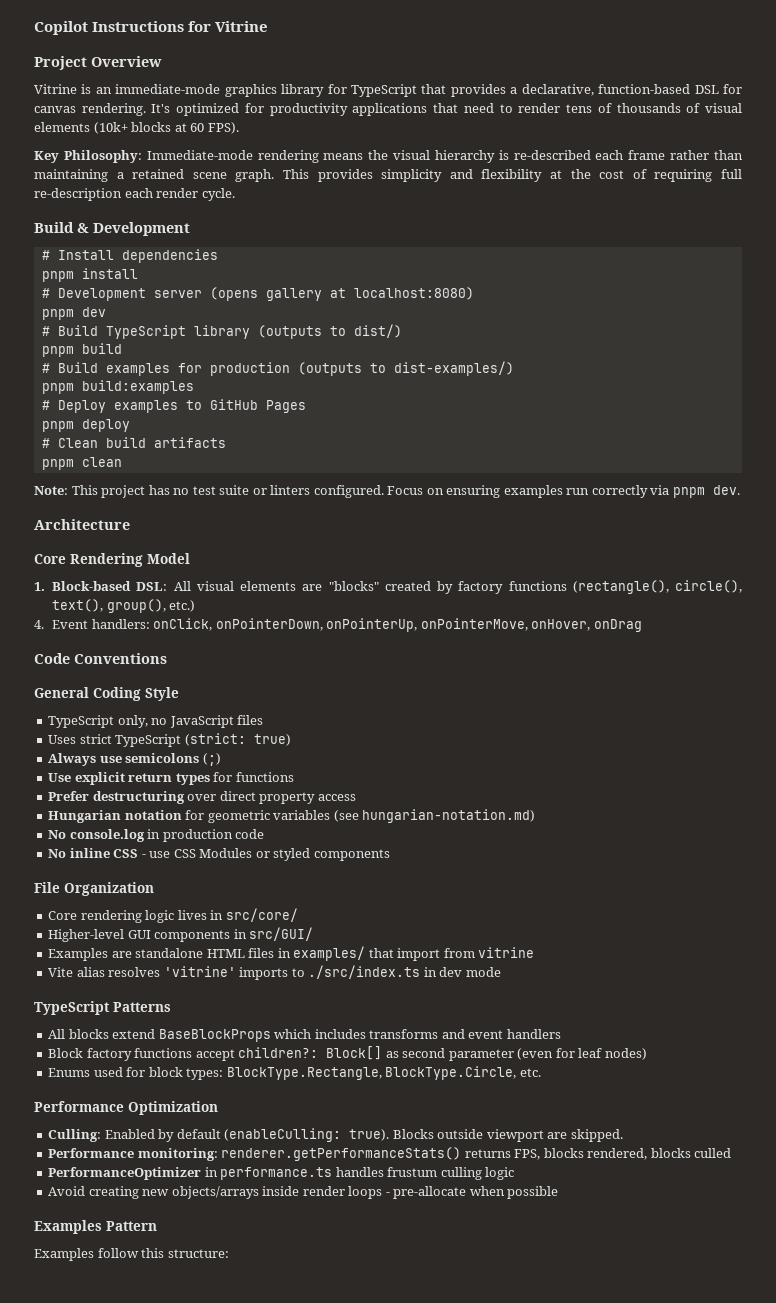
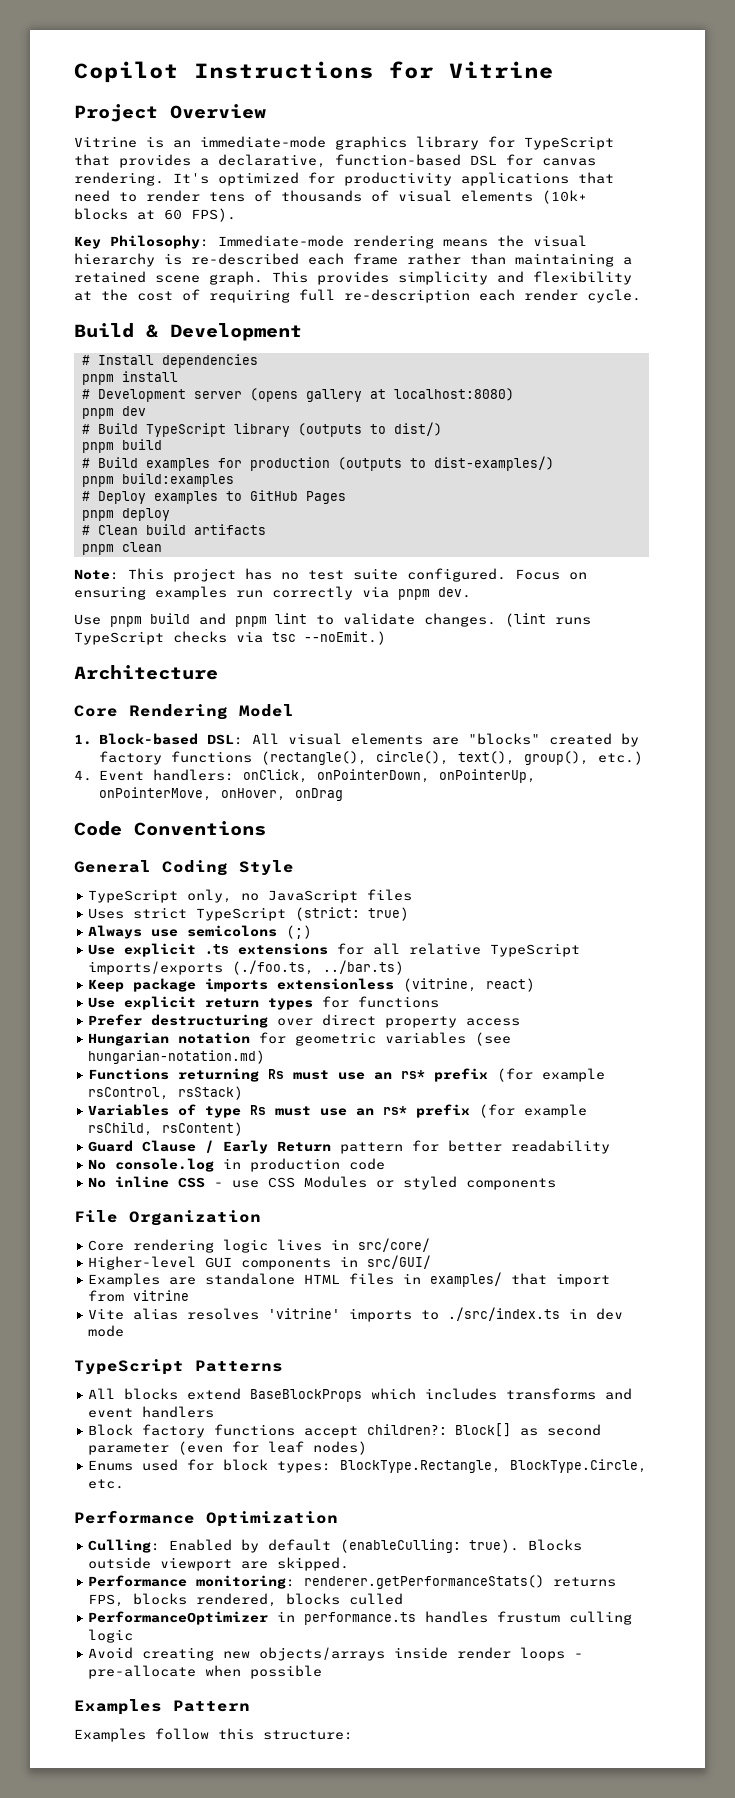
- Note: This project has no test suite or linters configured.
+ Note: This project has no test suite configured.
+ Use pnpm build and pnpm lint to validate changes. (lint runs TypeScript checks via tsc --noEmit.)
+ Use explicit .ts extensions for all relative TypeScript imports/exports (./foo.ts, ../bar.ts)
+ Keep package imports extensionless (vitrine, react)
+ Functions returning Rs must use an rs* prefix (for example rsControl, rsStack)
+ Variables of type Rs must use an rs* prefix (for example rsChild, rsContent)
+ Guard Clause / Early Return pattern for better readability

